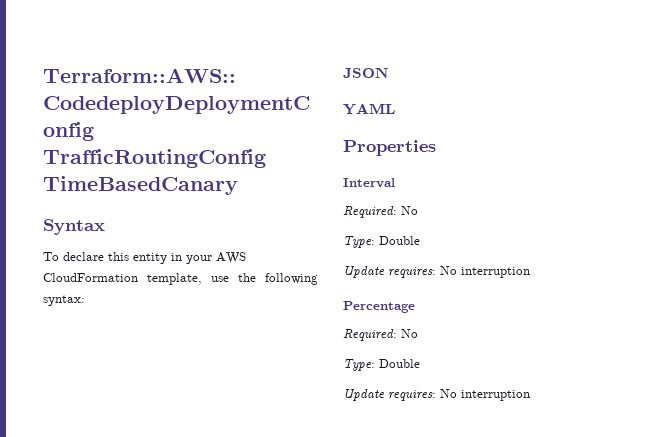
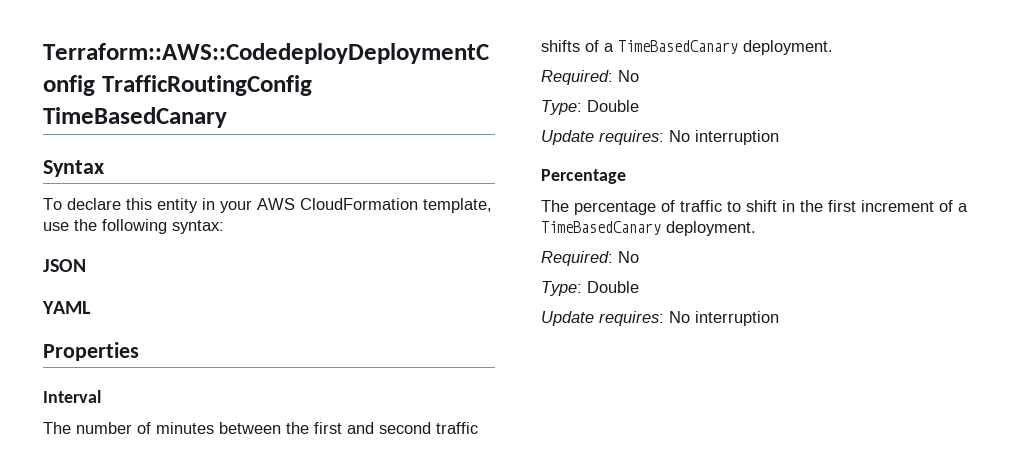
+ The number of minutes between the first and second traffic shifts of a TimeBasedCanary deployment.
+ The percentage of traffic to shift in the first increment of a TimeBasedCanary deployment.

